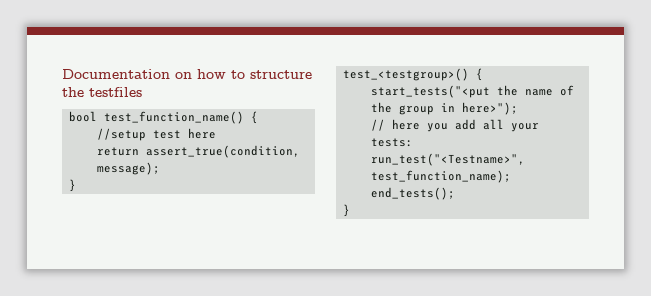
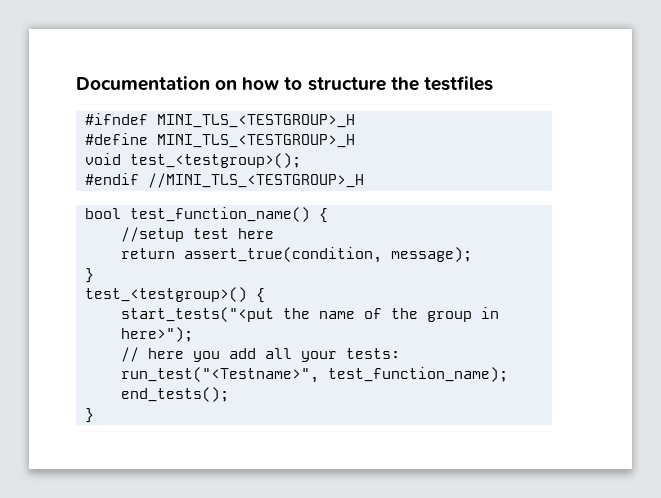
+ #ifndef MINI_TLS_<TESTGROUP>_H
+ #define MINI_TLS_<TESTGROUP>_H
+ void test_<testgroup>();
+ #endif //MINI_TLS_<TESTGROUP>_H

